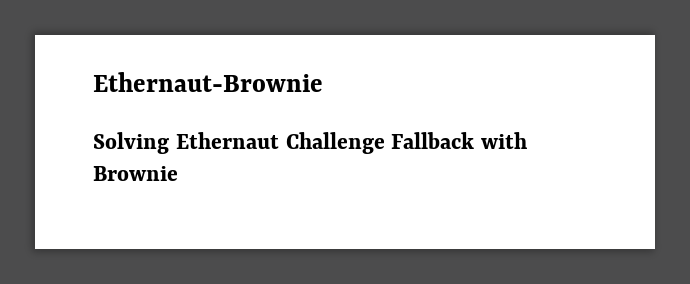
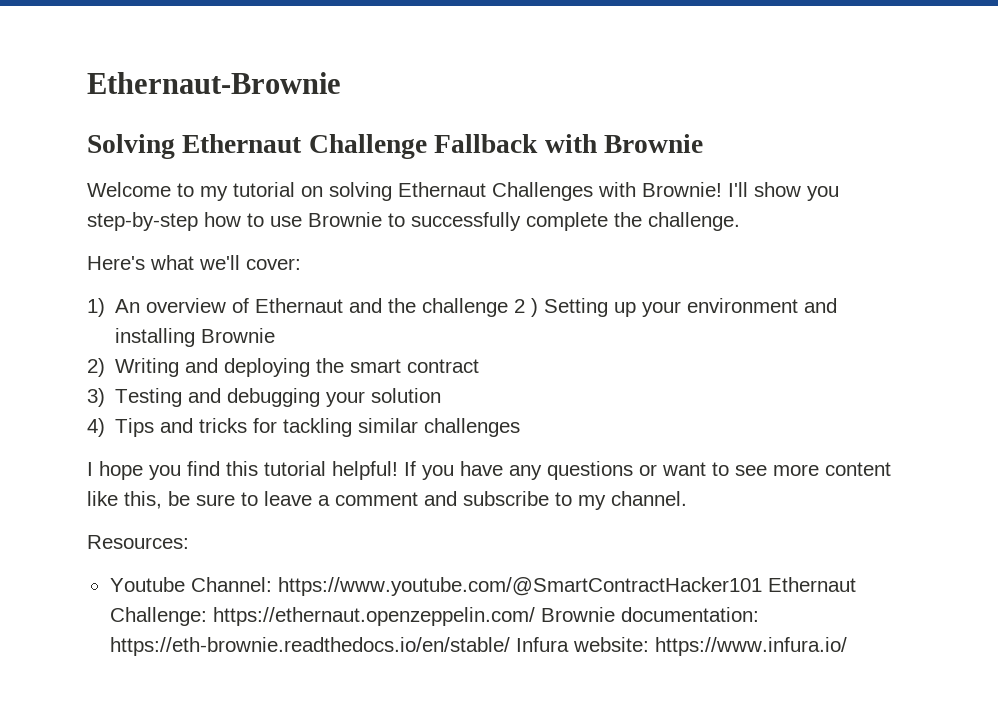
+ Welcome to my tutorial on solving Ethernaut Challenges with Brownie! I'll show you step-by-step how to use Brownie to successfully complete the challenge.
+ Here's what we'll cover:
+ 1) An overview of Ethernaut and the challenge 2 ) Setting up your environment and installing Brownie
+ 2) Writing and deploying the smart contract
+ 3) Testing and debugging your solution
+ 4) Tips and tricks for tackling similar challenges
+ I hope you find this tutorial helpful! If you have any questions or want to see more content like this, be sure to leave a comment and subscribe to my channel.
+ Resources:
+ Youtube Channel: https://www.youtube.com/@SmartContractHacker101 Ethernaut Challenge: https://ethernaut.openzeppelin.com/ Brownie documentation: https://eth-brownie.readthedocs.io/en/stable/ Infura website: https://www.infura.io/

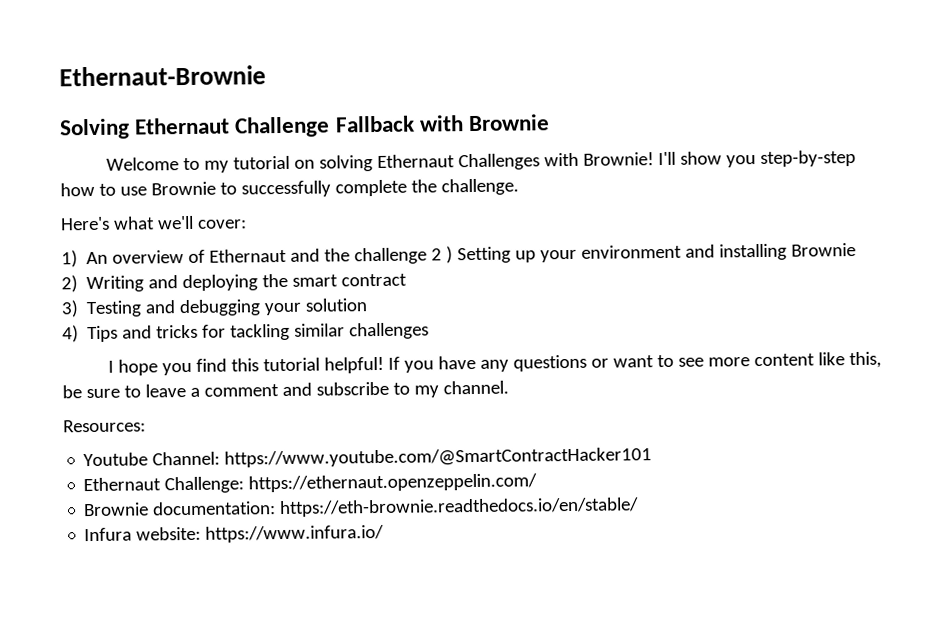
- Youtube Channel: https://www.youtube.com/@SmartContractHacker101 Ethernaut Challenge: https://ethernaut.openzeppelin.com/ Brownie documentation: https://eth-brownie.readthedocs.io/en/stable/ Infura website: https://www.infura.io/
+ Youtube Channel: https://www.youtube.com/@SmartContractHacker101
+ Ethernaut Challenge: https://ethernaut.openzeppelin.com/
+ Brownie documentation: https://eth-brownie.readthedocs.io/en/stable/
+ Infura website: https://www.infura.io/

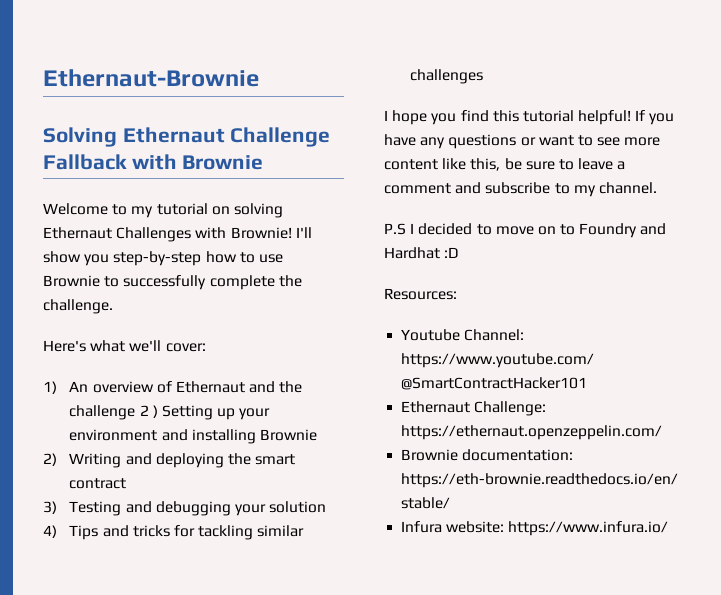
+ P.S I decided to move on to Foundry and Hardhat :D

